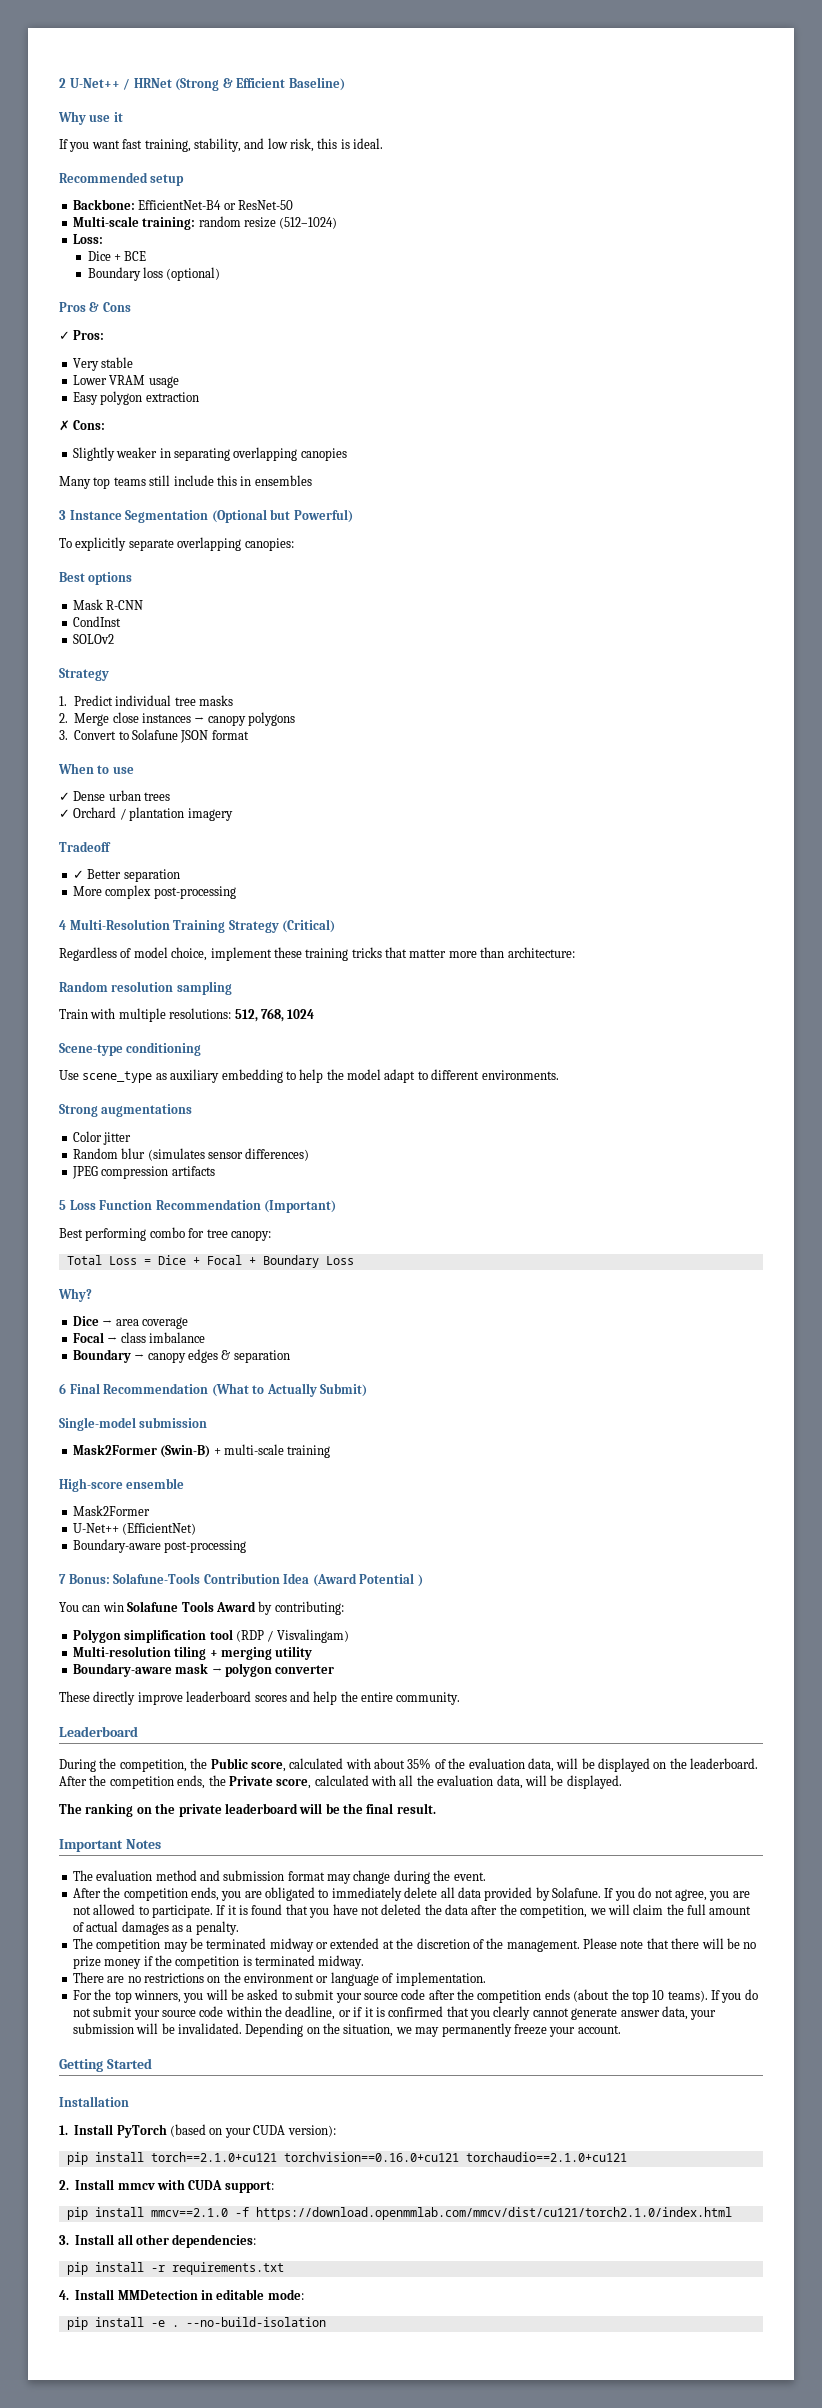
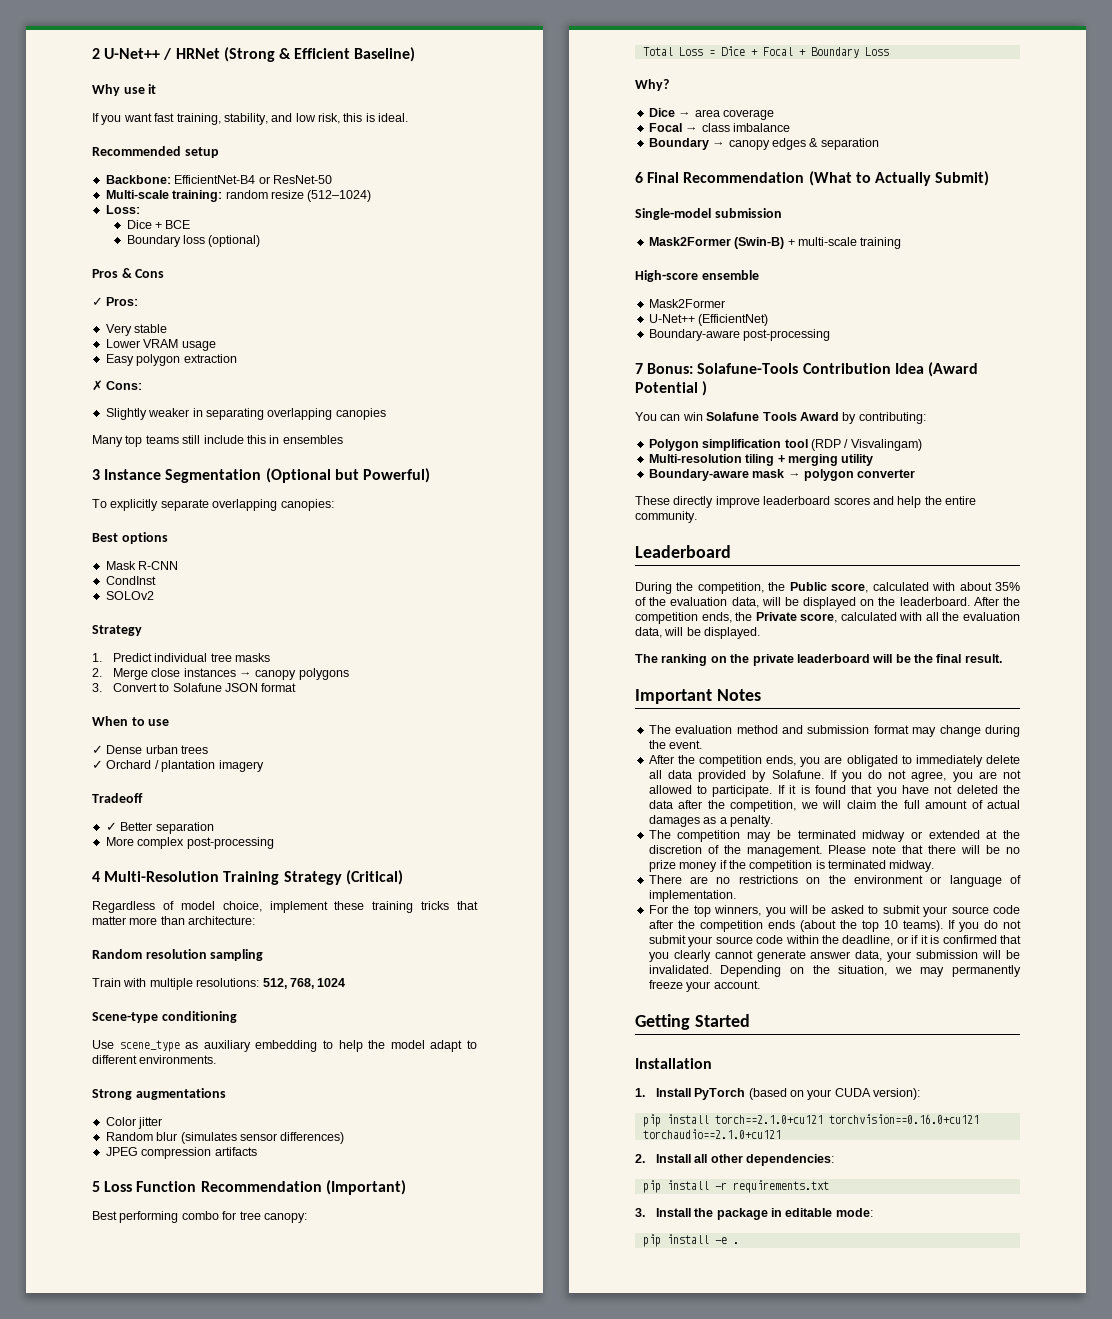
- 2. Install mmcv with CUDA support:
- pip install mmcv==2.1.0 -f https://download.openmmlab.com/mmcv/dist/cu121/torch2.1.0/index.html
- 3. Install all other dependencies:
+ 2. Install all other dependencies:
- 4. Install MMDetection in editable mode:
+ 3. Install the package in editable mode:
- --no-build-isolation

